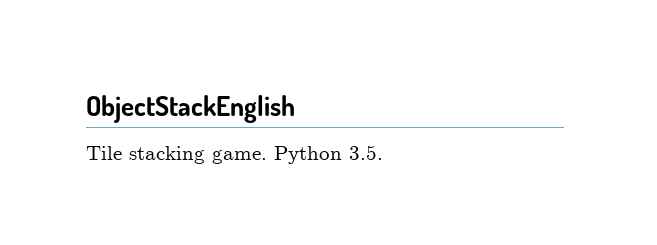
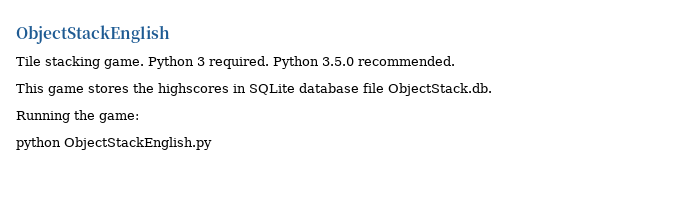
- Python 3.5.
+ Python 3 required. Python 3.5.0 recommended.
+ This game stores the highscores in SQLite database file ObjectStack.db.
+ Running the game:
+ python ObjectStackEnglish.py

